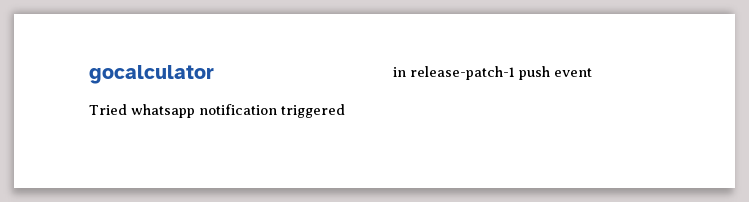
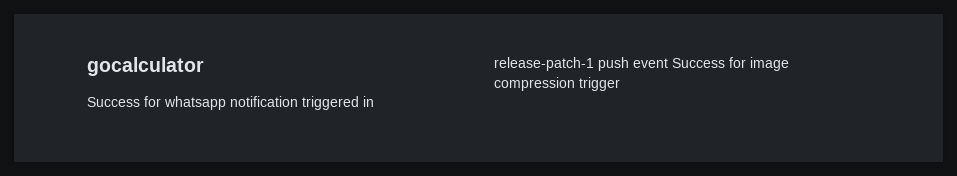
- Tried whatsapp notification triggered in release-patch-1 push event
+ Success for whatsapp notification triggered in release-patch-1 push event Success for image compression trigger

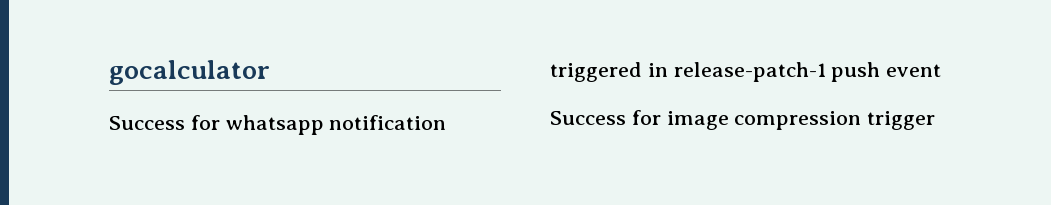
- Success for whatsapp notification triggered in release-patch-1 push event Success for image compression trigger
+ Success for whatsapp notification triggered in release-patch-1 push event
+ Success for image compression trigger

